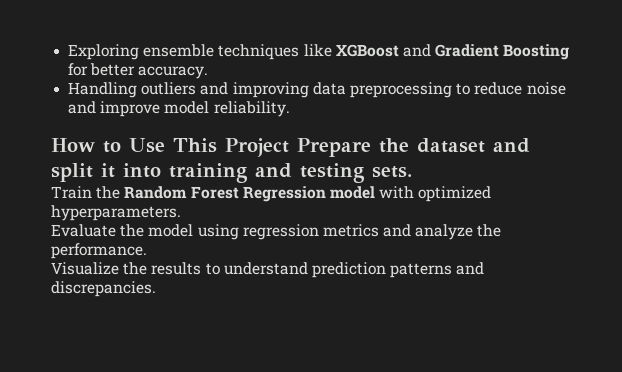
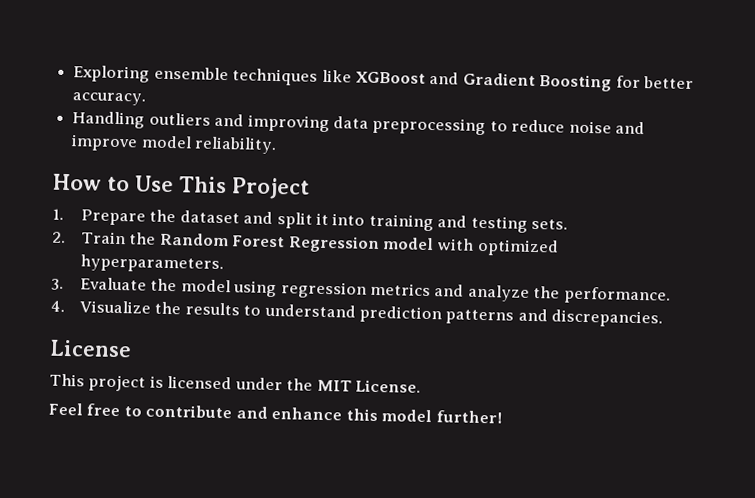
- How to Use This Project Prepare the dataset and split it into training and testing sets.
+ How to Use This Project
+ 1. Prepare the dataset and split it into training and testing sets.
- Train the Random Forest Regression model with optimized hyperparameters.
+ 2. Train the Random Forest Regression model with optimized hyperparameters.
- Evaluate the model using regression metrics and analyze the performance.
+ 3. Evaluate the model using regression metrics and analyze the performance.
- Visualize the results to understand prediction patterns and discrepancies.
+ 4. Visualize the results to understand prediction patterns and discrepancies.
+ License
+ This project is licensed under the MIT License.
+ Feel free to contribute and enhance this model further!

